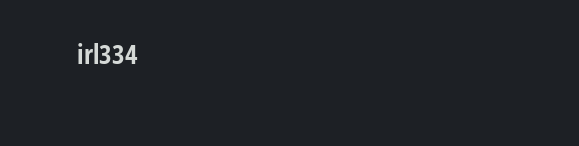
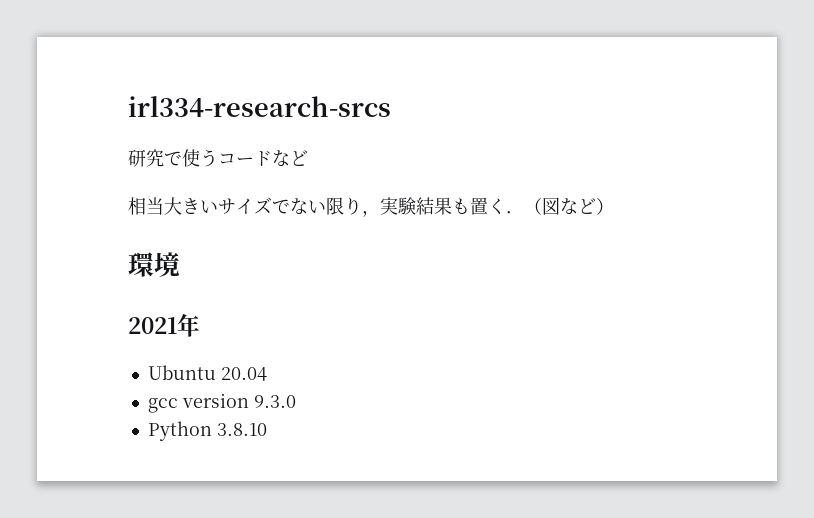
- irl334
+ irl334-research-srcs
+ 研究で使うコードなど
+ 相当大きいサイズでない限り，実験結果も置く．（図など）
+ 環境
+ 2021年
+ Ubuntu 20.04
+ gcc version 9.3.0
+ Python 3.8.10

